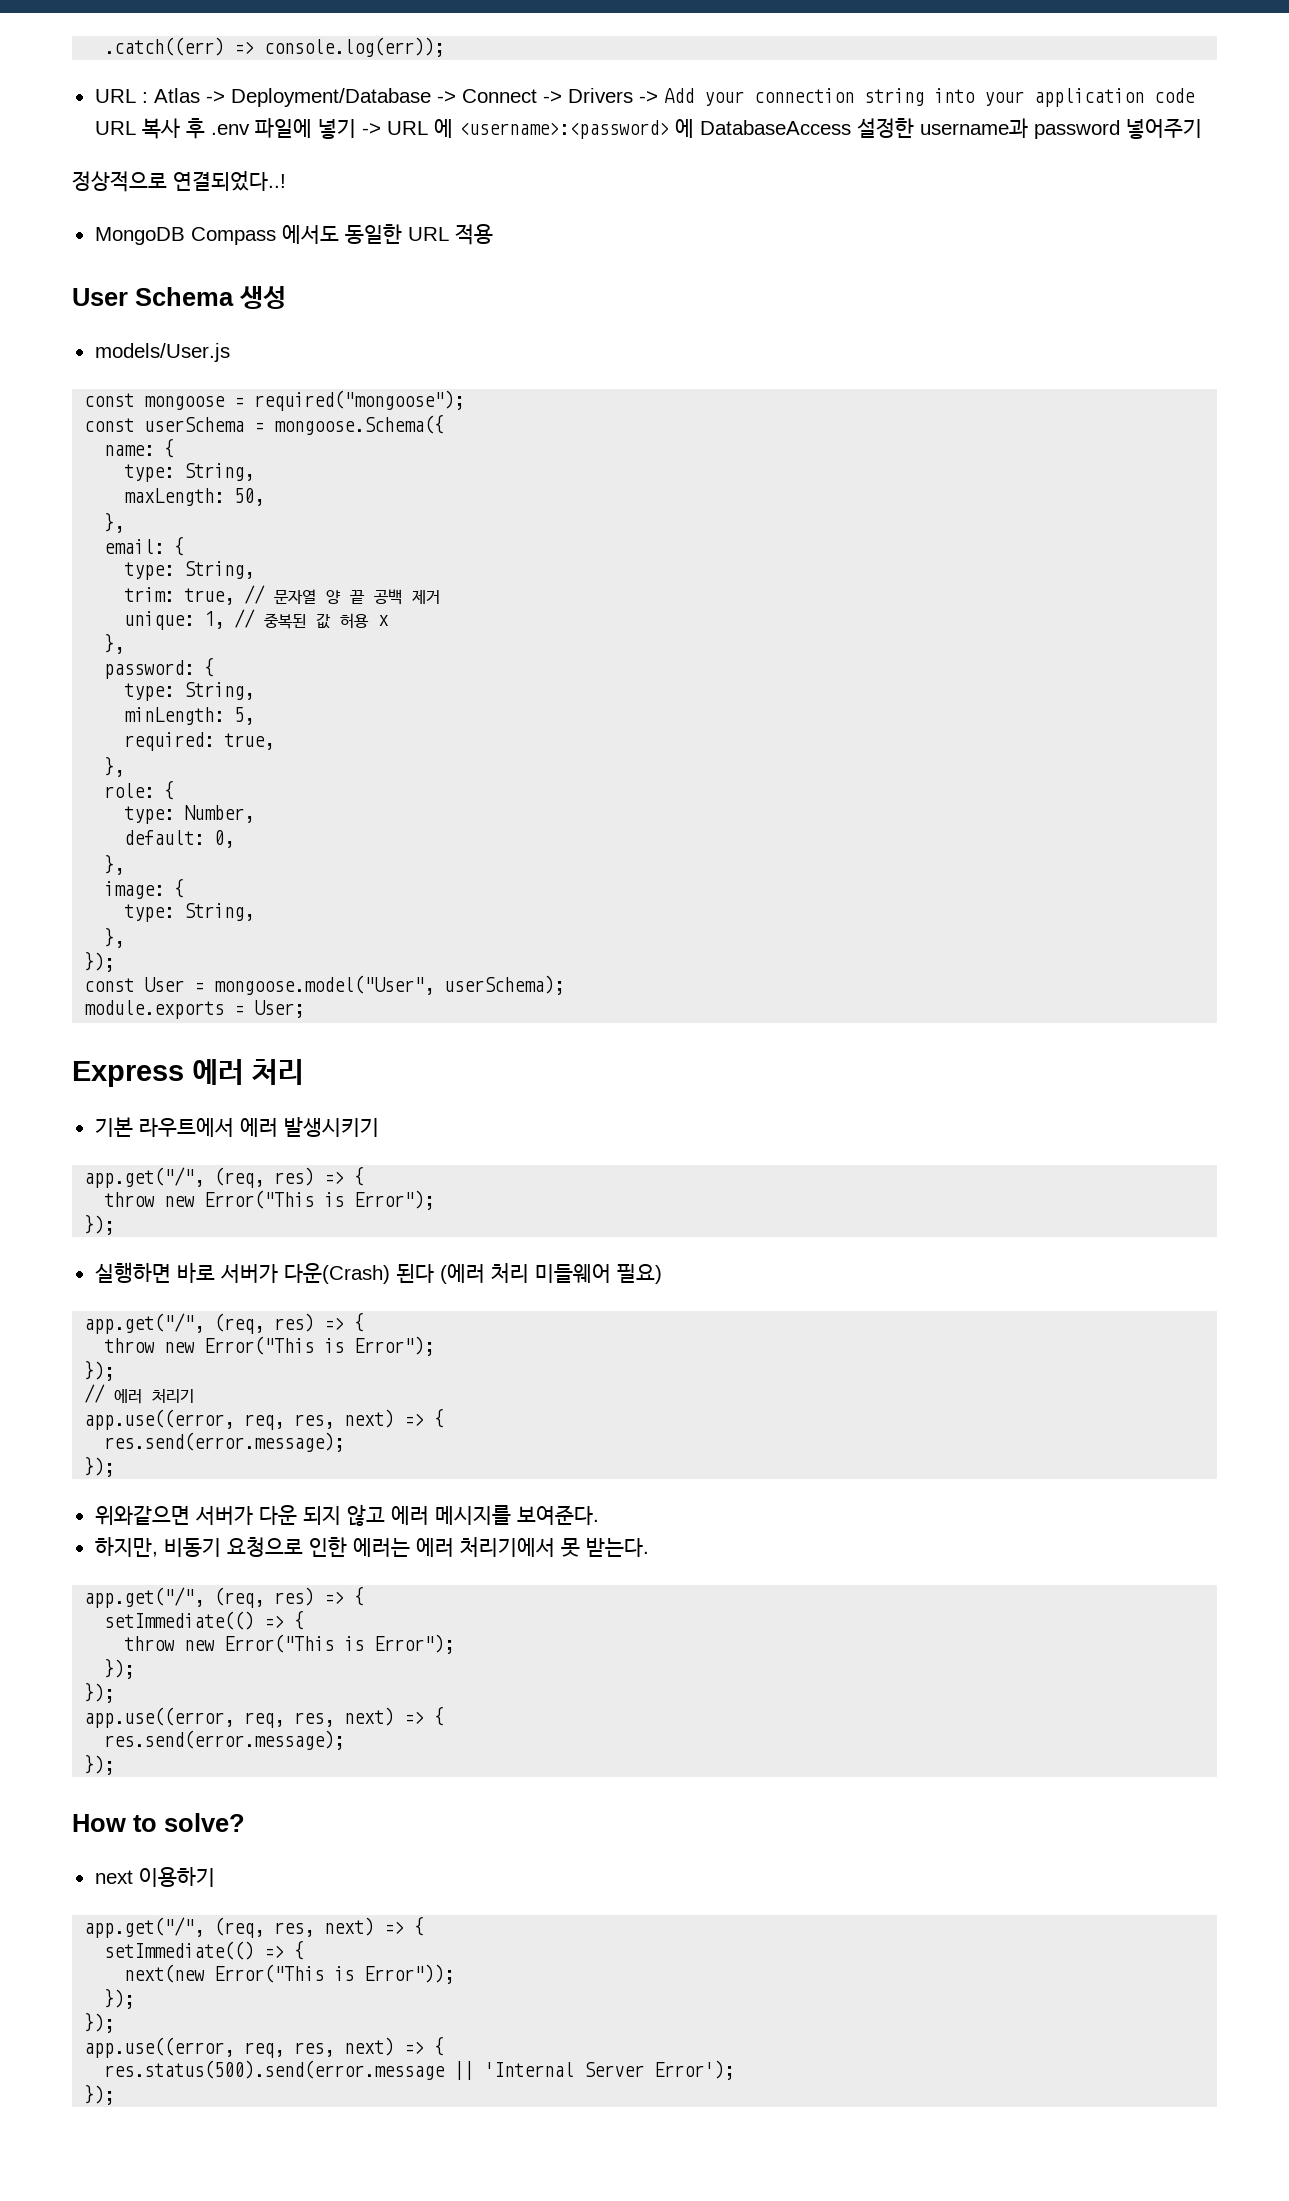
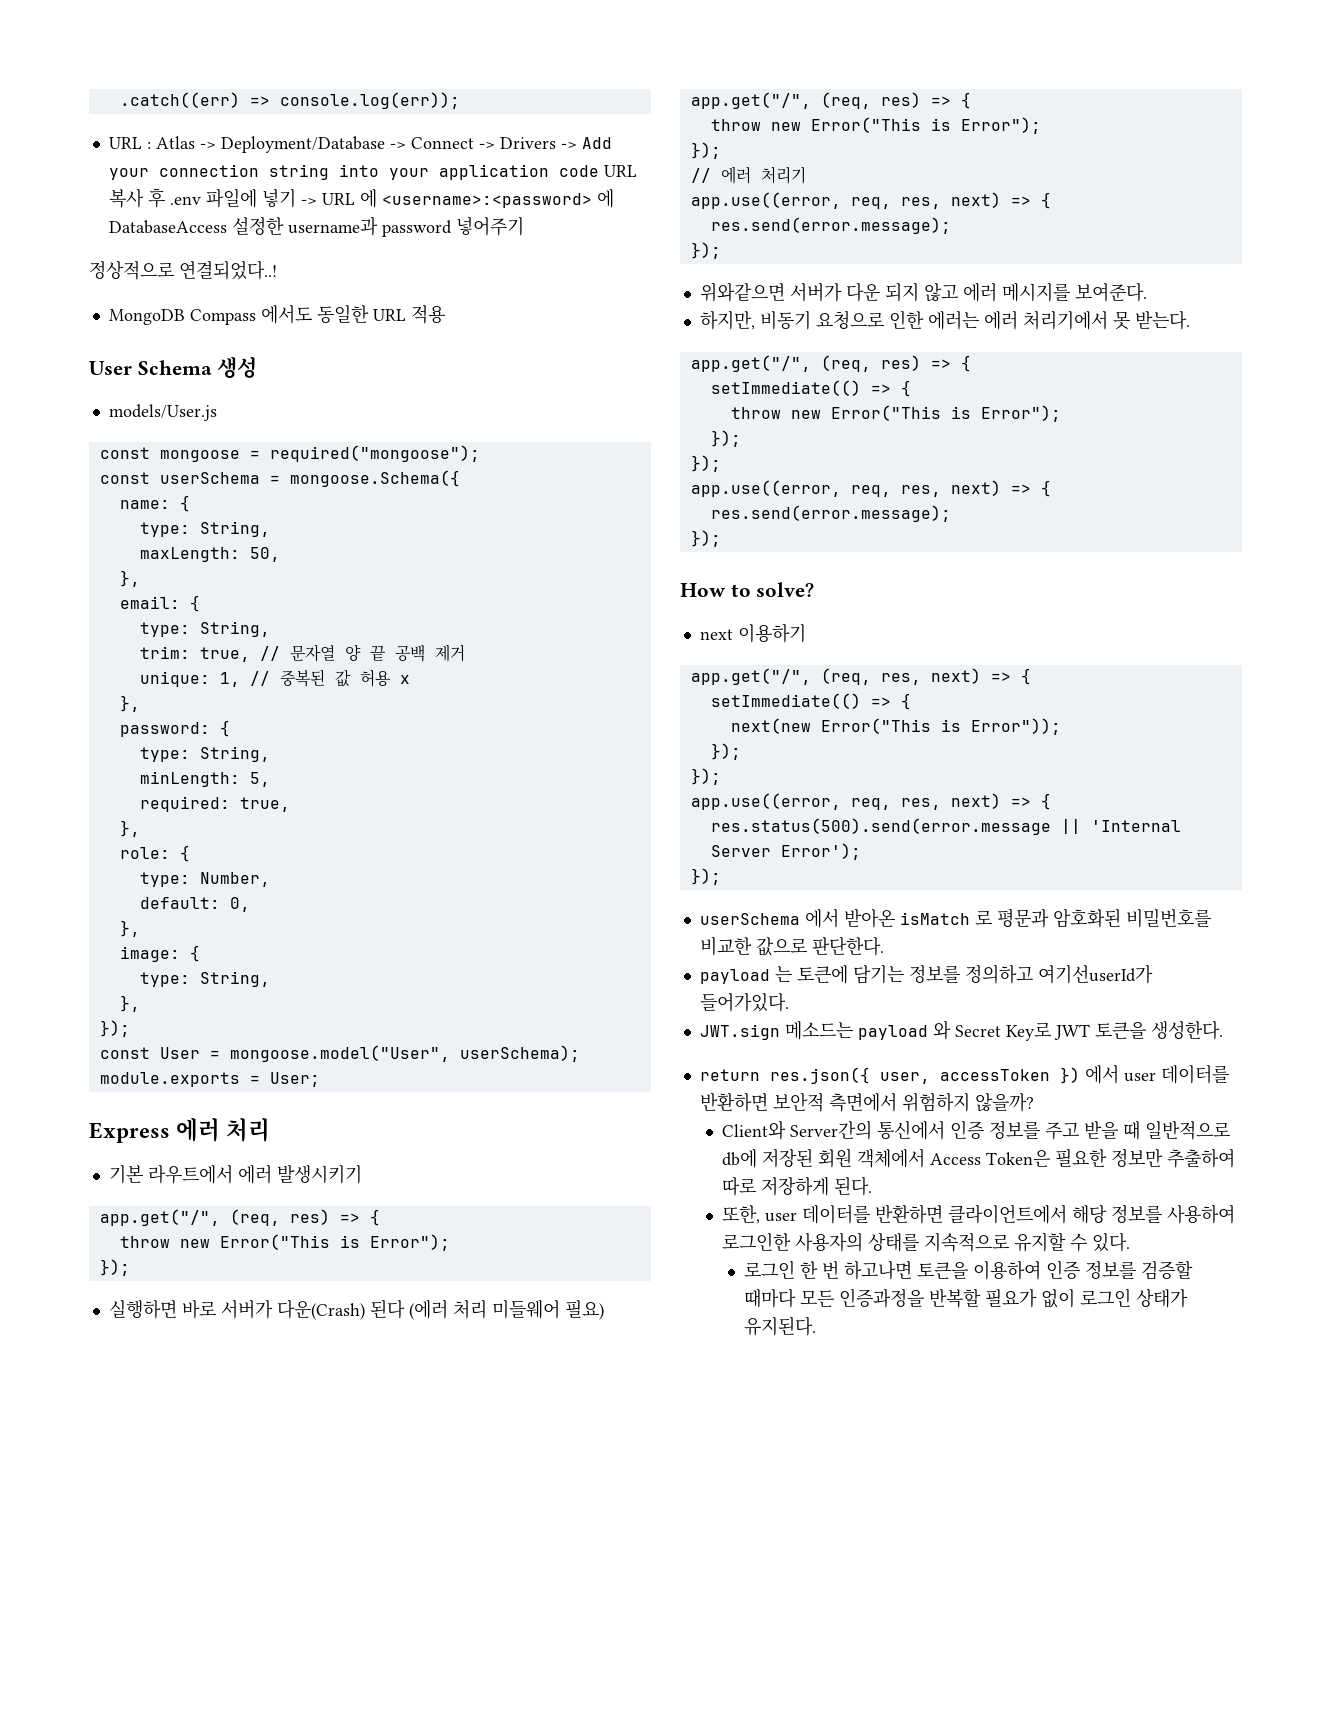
+ userSchema 에서 받아온 isMatch 로 평문과 암호화된 비밀번호를 비교한 값으로 판단한다.
+ payload 는 토큰에 담기는 정보를 정의하고 여기선userId가 들어가있다.
+ JWT.sign 메소드는 payload 와 Secret Key로 JWT 토큰을 생성한다.
+ return res.json({ user, accessToken }) 에서 user 데이터를 반환하면 보안적 측면에서 위험하지 않을까?
+ Client와 Server간의 통신에서 인증 정보를 주고 받을 때 일반적으로 db에 저장된 회원 객체에서 Access Token은 필요한 정보만 추출하여 따로 저장하게 된다.
+ 또한, user 데이터를 반환하면 클라이언트에서 해당 정보를 사용하여 로그인한 사용자의 상태를 지속적으로 유지할 수 있다.
+ 로그인 한 번 하고나면 토큰을 이용하여 인증 정보를 검증할 때마다 모든 인증과정을 반복할 필요가 없이 로그인 상태가 유지된다.

